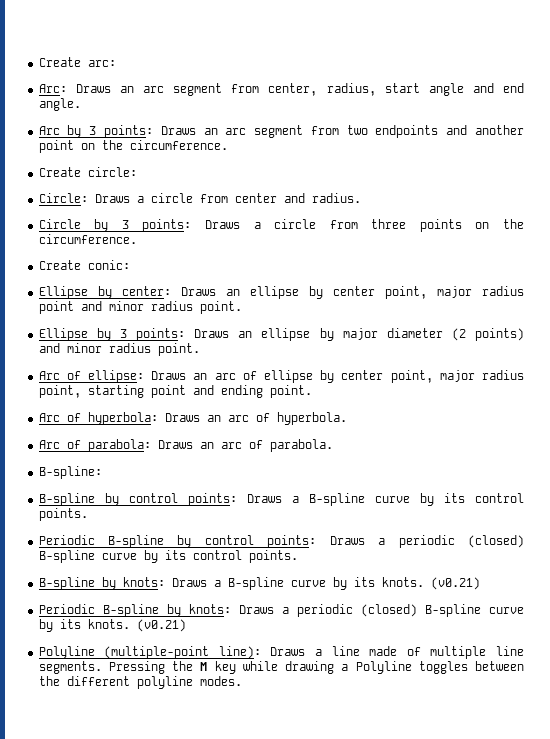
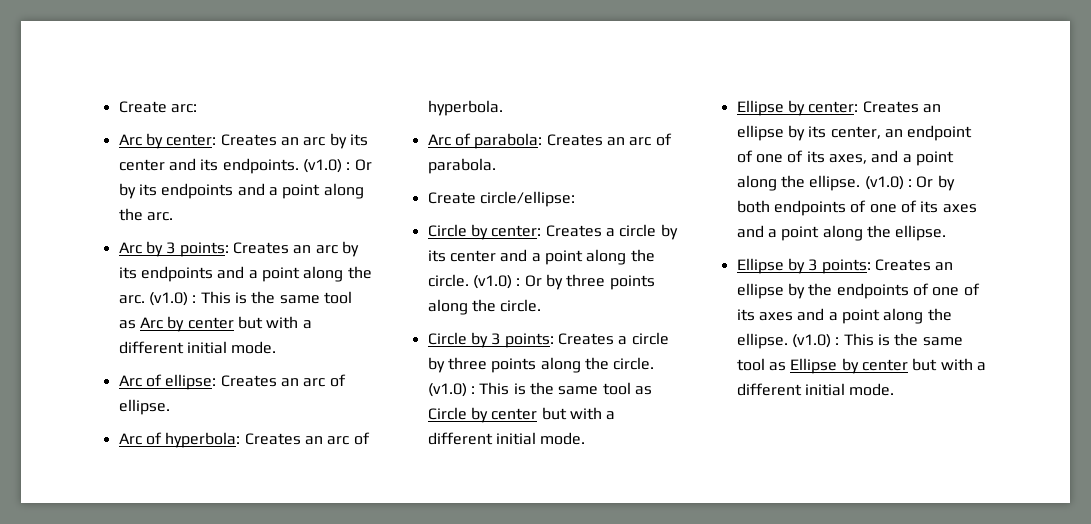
- Arc: Draws an arc segment from center, radius, start angle and end angle.
+ Arc by center: Creates an arc by its center and its endpoints. (v1.0) : Or by its endpoints and a point along the arc.
- Arc by 3 points: Draws an arc segment from two endpoints and another point on the circumference.
- Create circle:
- Circle: Draws a circle from center and radius.
- Circle by 3 points: Draws a circle from three points on the circumference.
- Create conic:
- Ellipse by center: Draws an ellipse by center point, major radius point and minor radius point.
- Ellipse by 3 points: Draws an ellipse by major diameter (2 points) and minor radius point.
+ Arc by 3 points: Creates an arc by its endpoints and a point along the arc. (v1.0) : This is the same tool as Arc by center but with a different initial mode.
- Arc of ellipse: Draws an arc of ellipse by center point, major radius point, starting point and ending point.
+ Arc of ellipse: Creates an arc of ellipse.
- Arc of hyperbola: Draws an arc of hyperbola.
+ Arc of hyperbola: Creates an arc of hyperbola.
- Arc of parabola: Draws an arc of parabola.
+ Arc of parabola: Creates an arc of parabola.
- B-spline:
- B-spline by control points: Draws a B-spline curve by its control points.
- Periodic B-spline by control points: Draws a periodic (closed) B-spline curve by its control points.
- B-spline by knots: Draws a B-spline curve by its knots. (v0.21)
- Periodic B-spline by knots: Draws a periodic (closed) B-spline curve by its knots. (v0.21)
- Polyline (multiple-point line): Draws a line made of multiple line segments. Pressing the M key while drawing a Polyline toggles between the different polyline modes.
+ Create circle/ellipse:
+ Circle by center: Creates a circle by its center and a point along the circle. (v1.0) : Or by three points along the circle.
+ Circle by 3 points: Creates a circle by three points along the circle. (v1.0) : This is the same tool as Circle by center but with a different initial mode.
+ Ellipse by center: Creates an ellipse by its center, an endpoint of one of its axes, and a point along the ellipse. (v1.0) : Or by both endpoints of one of its axes and a point along the ellipse.
+ Ellipse by 3 points: Creates an ellipse by the endpoints of one of its axes and a point along the ellipse. (v1.0) : This is the same tool as Ellipse by center but with a different initial mode.

